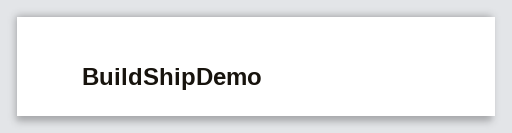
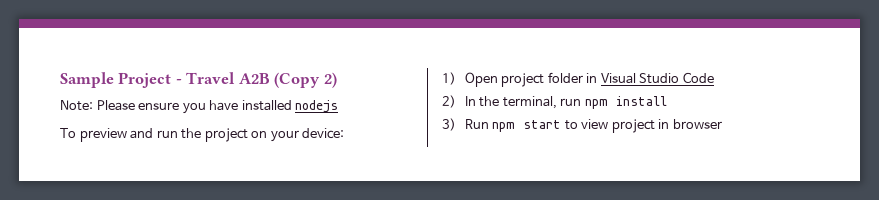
- BuildShipDemo
+ Sample Project - Travel A2B (Copy 2)
+ Note: Please ensure you have installed nodejs
+ To preview and run the project on your device:
+ 1) Open project folder in Visual Studio Code
+ 2) In the terminal, run npm install
+ 3) Run npm start to view project in browser

